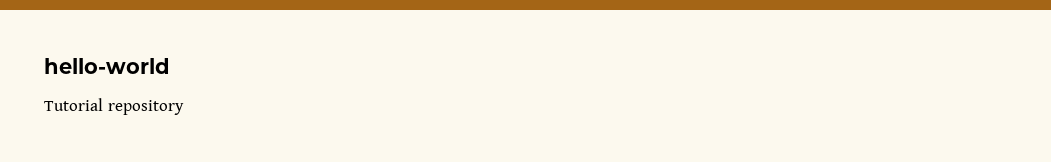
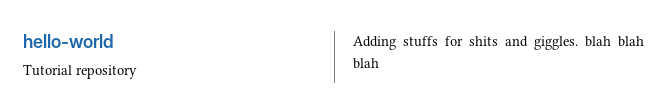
+ Adding stuffs for shits and giggles. blah blah blah

